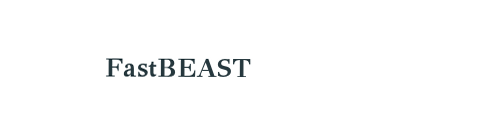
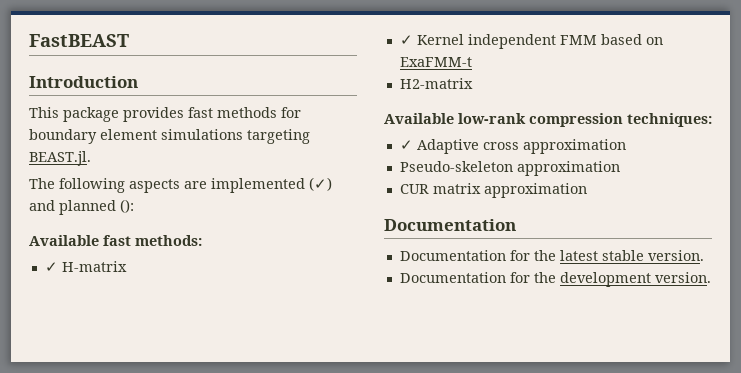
+ Introduction
+ This package provides fast methods for boundary element simulations targeting BEAST.jl.
+ The following aspects are implemented (✓) and planned ():
+ Available fast methods:
+ ✓ H-matrix
+ ✓ Kernel independent FMM based on ExaFMM-t
+ H2-matrix
+ Available low-rank compression techniques:
+ ✓ Adaptive cross approximation
+ Pseudo-skeleton approximation
+ CUR matrix approximation
+ Documentation
+ Documentation for the latest stable version.
+ Documentation for the development version.

